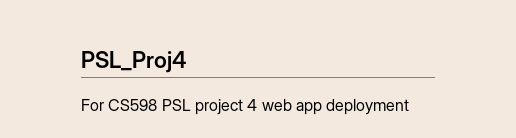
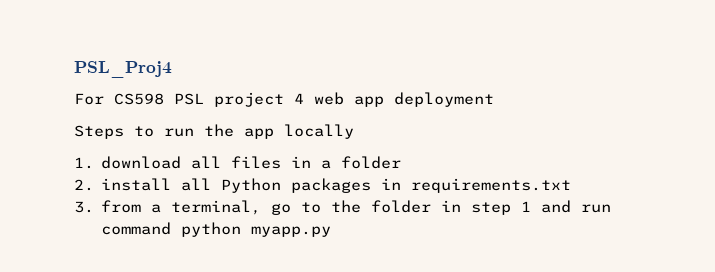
+ Steps to run the app locally
+ 1. download all files in a folder
+ 2. install all Python packages in requirements.txt
+ 3. from a terminal, go to the folder in step 1 and run command python myapp.py

